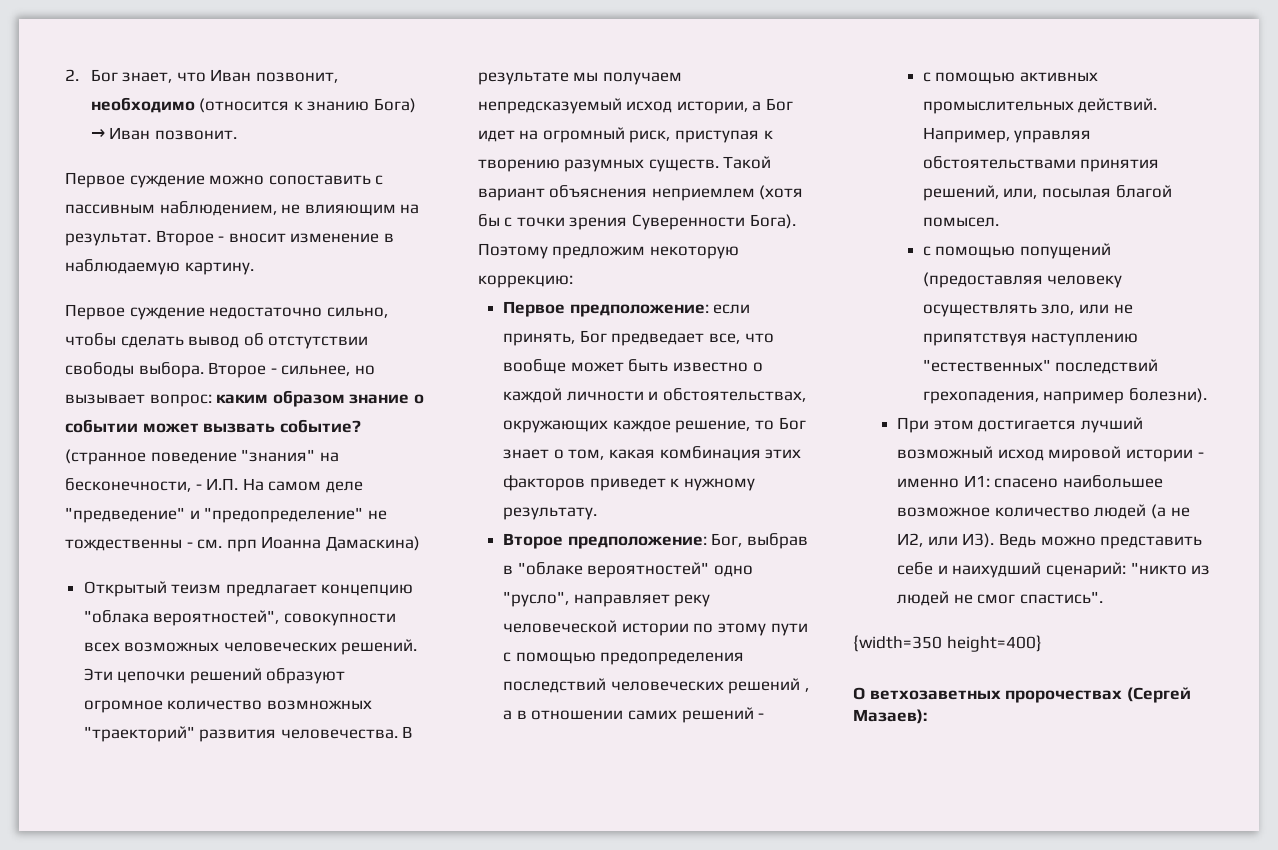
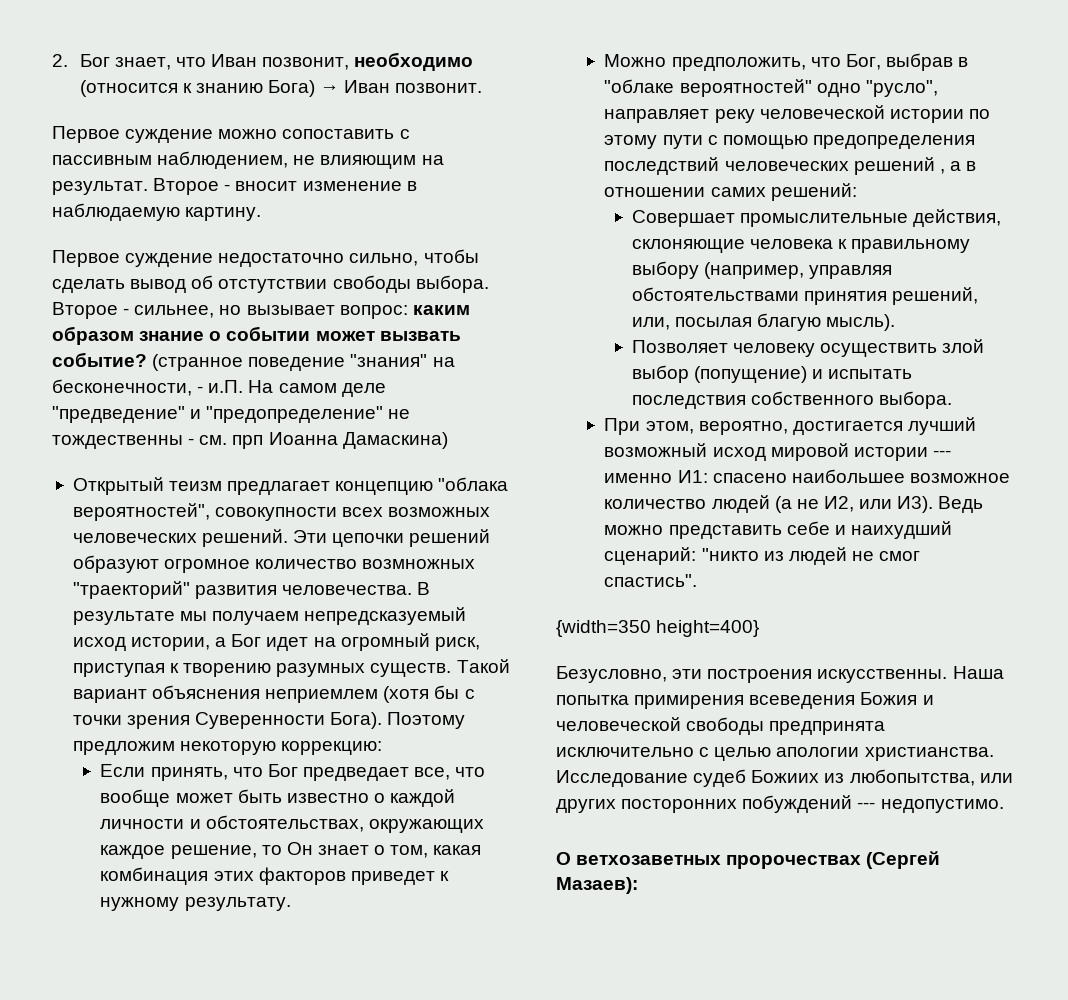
- (странное поведение "знания" на бесконечности, - И.П. На самом деле "предведение" и "предопределение" не тождественны - см. прп Иоанна Дамаскина)
+ (странное поведение "знания" на бесконечности, - и.П. На самом деле "предведение" и "предопределение" не тождественны - см. прп Иоанна Дамаскина)
- Первое предположение: если принять, Бог предведает все, что вообще может быть известно о каждой личности и обстоятельствах, окружающих каждое решение, то Бог знает о том, какая комбинация этих факторов приведет к нужному результату.
+ Если принять, что Бог предведает все, что вообще может быть известно о каждой личности и обстоятельствах, окружающих каждое решение, то Он знает о том, какая комбинация этих факторов приведет к нужному результату.
- Второе предположение: Бог, выбрав в "облаке вероятностей" одно "русло", направляет реку человеческой истории по этому пути с помощью предопределения последствий человеческих решений , а в отношении самих решений -
- с помощью активных промыслительных действий. Например, управляя обстоятельствами принятия решений, или, посылая благой помысел.
- с помощью попущений (предоставляя человеку осуществлять зло, или не припятствуя наступлению "естественных" последствий грехопадения, например болезни).
+ Можно предположить, что Бог, выбрав в "облаке вероятностей" одно "русло", направляет реку человеческой истории по этому пути с помощью предопределения последствий человеческих решений , а в отношении самих решений:
+ Совершает промыслительные действия, склоняющие человека к правильному выбору (например, управляя обстоятельствами принятия решений, или, посылая благую мысль).
+ Позволяет человеку осуществить злой выбор (попущение) и испытать последствия собственного выбора.
- При этом достигается лучший возможный исход мировой истории - именно И1: спасено наибольшее возможное количество людей (а не И2, или И3). Ведь можно представить себе и наихудший сценарий: "никто из людей не смог спастись".
+ При этом, вероятно, достигается лучший возможный исход мировой истории --- именно И1: спасено наибольшее возможное количество людей (а не И2, или И3). Ведь можно представить себе и наихудший сценарий: "никто из людей не смог спастись".
+ Безусловно, эти построения искусственны. Наша попытка примирения всеведения Божия и человеческой свободы предпринята исключительно с целью апологии христианства. Исследование судеб Божиих из любопытства, или других посторонних побуждений --- недопустимо.

